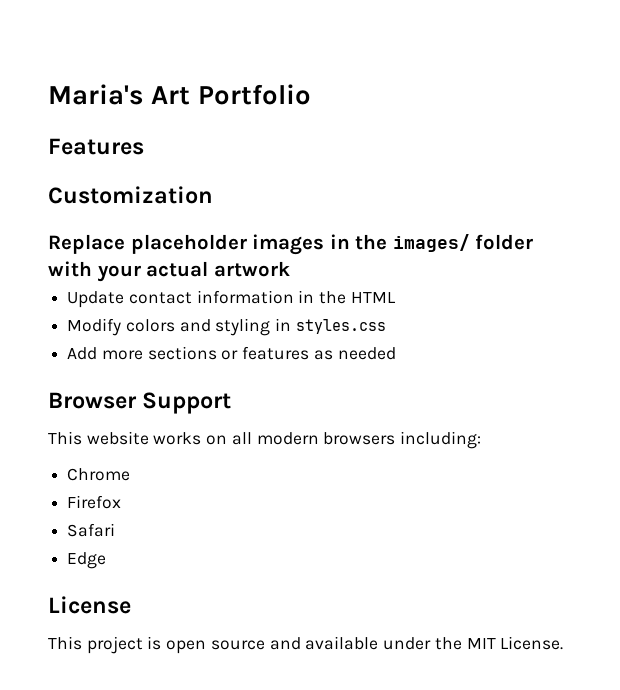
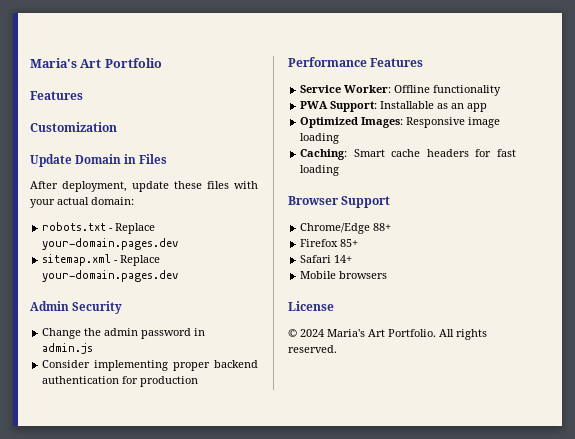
- Replace placeholder images in the images/ folder with your actual artwork
- Update contact information in the HTML
- Modify colors and styling in styles.css
- Add more sections or features as needed
+ Update Domain in Files
+ After deployment, update these files with your actual domain:
+ robots.txt - Replace your-domain.pages.dev
+ sitemap.xml - Replace your-domain.pages.dev
+ Admin Security
+ Change the admin password in admin.js
+ Consider implementing proper backend authentication for production
+ Performance Features
+ Service Worker: Offline functionality
+ PWA Support: Installable as an app
+ Optimized Images: Responsive image loading
+ Caching: Smart cache headers for fast loading
  Browser Support
- This website works on all modern browsers including:
- Chrome
+ Chrome/Edge 88+
- Firefox
+ Firefox 85+
- Safari
- Edge
+ Safari 14+
+ Mobile browsers
  License
- This project is open source and available under the MIT License.
+ © 2024 Maria's Art Portfolio. All rights reserved.

